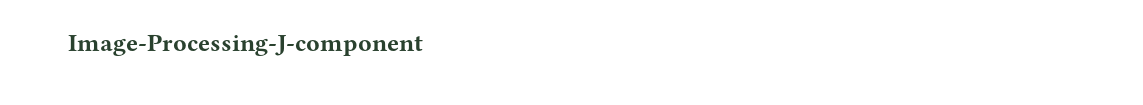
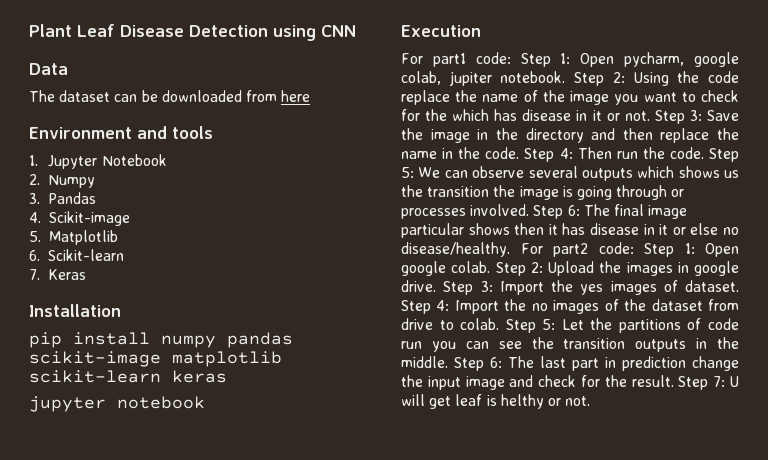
- Image-Processing-J-component
+ Plant Leaf Disease Detection using CNN
+ Data
+ The dataset can be downloaded from here
+ Environment and tools
+ 1. Jupyter Notebook
+ 2. Numpy
+ 3. Pandas
+ 4. Scikit-image
+ 5. Matplotlib
+ 6. Scikit-learn
+ 7. Keras
+ Installation
+ pip install numpy pandas scikit-image matplotlib scikit-learn keras
+ jupyter notebook
+ Execution
+ For part1 code: Step 1: Open pycharm, google colab, jupiter notebook. Step 2: Using the code replace the name of the image you want to check for the which has disease in it or not. Step 3: Save the image in the directory and then replace the name in the code. Step 4: Then run the code. Step 5: We can observe several outputs which shows us the transition the image is going through or processes involved. Step 6: The final image particular shows then it has disease in it or else no disease/healthy. For part2 code: Step 1: Open google colab. Step 2: Upload the images in google drive. Step 3: Import the yes images of dataset. Step 4: Import the no images of the dataset from drive to colab. Step 5: Let the partitions of code run you can see the transition outputs in the middle. Step 6: The last part in prediction change the input image and check for the result. Step 7: U will get leaf is helthy or not.

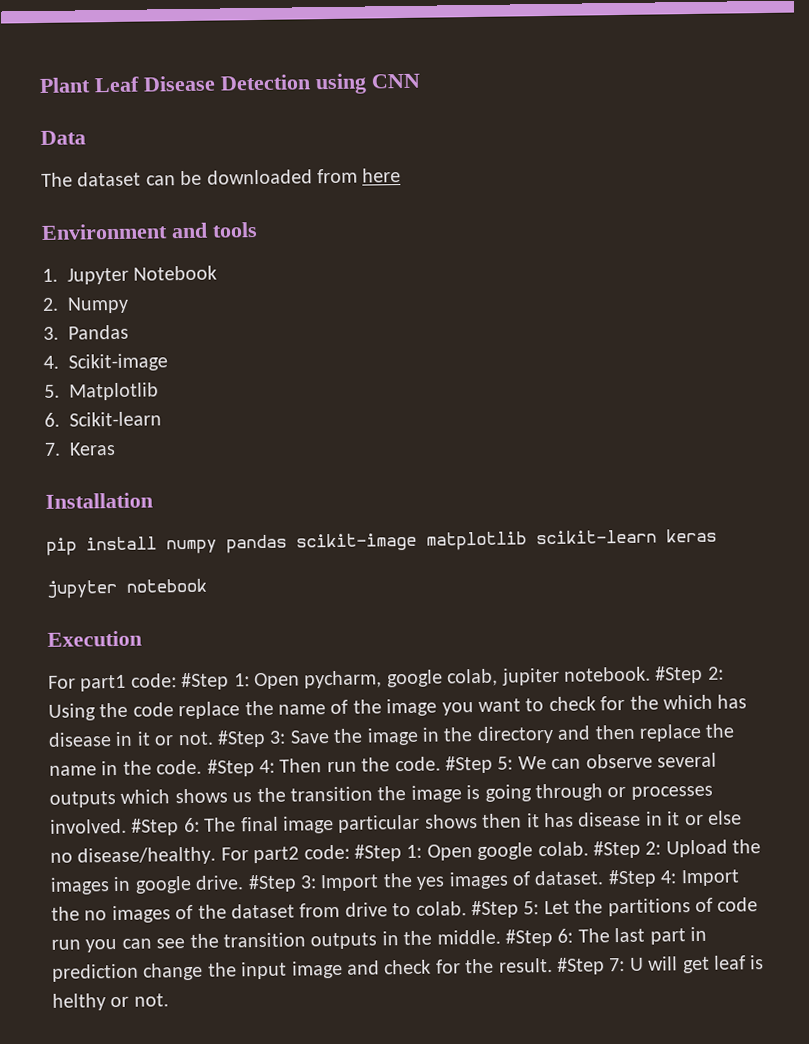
- For part1 code: Step 1: Open pycharm, google colab, jupiter notebook.
+ For part1 code: #Step 1: Open pycharm, google colab, jupiter notebook.
- Step 2: Using the code replace the name of the image you want to check for the which has disease in it or not.
+ #Step 2: Using the code replace the name of the image you want to check for the which has disease in it or not.
- Step 3: Save the image in the directory and then replace the name in the code.
+ #Step 3: Save the image in the directory and then replace the name in the code.
- Step 4: Then run the code.
+ #Step 4: Then run the code.
- Step 5: We can observe several outputs which shows us the transition the image is going through or processes involved.
+ #Step 5: We can observe several outputs which shows us the transition the image is going through or processes involved.
- Step 6: The final image particular shows then it has disease in it or else no disease/healthy.
+ #Step 6: The final image particular shows then it has disease in it or else no disease/healthy.
- For part2 code: Step 1: Open google colab.
+ For part2 code: #Step 1: Open google colab.
- Step 2: Upload the images in google drive.
+ #Step 2: Upload the images in google drive.
- Step 3: Import the yes images of dataset.
+ #Step 3: Import the yes images of dataset.
- Step 4: Import the no images of the dataset from drive to colab.
+ #Step 4: Import the no images of the dataset from drive to colab.
- Step 5: Let the partitions of code run you can see the transition outputs in the middle.
+ #Step 5: Let the partitions of code run you can see the transition outputs in the middle.
- Step 6: The last part in prediction change the input image and check for the result.
+ #Step 6: The last part in prediction change the input image and check for the result.
- Step 7: U will get leaf is helthy or not.
+ #Step 7: U will get leaf is helthy or not.

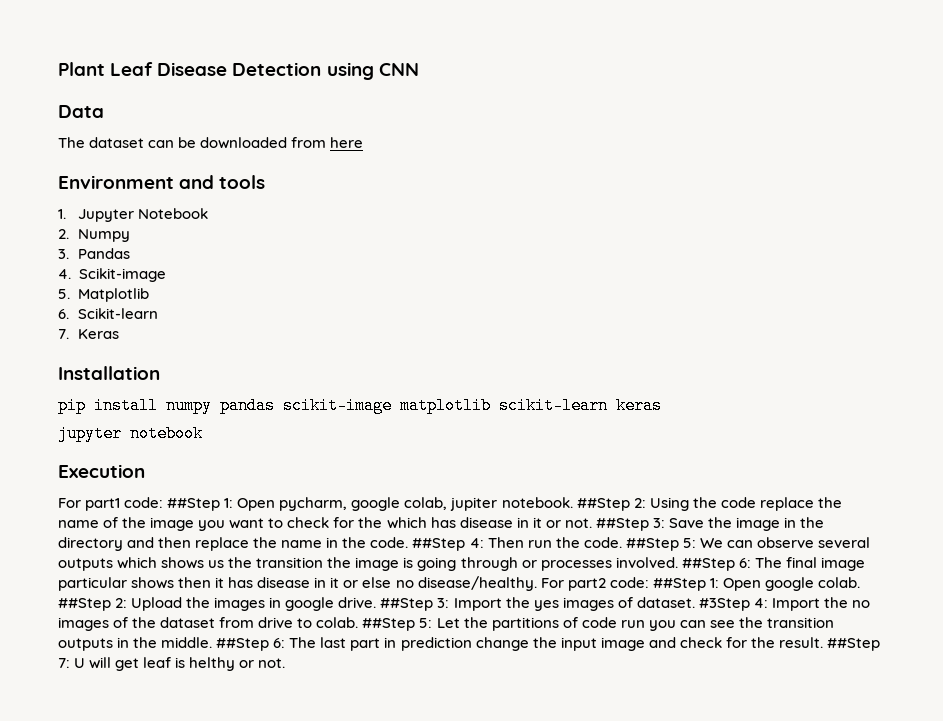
- For part1 code: #Step 1: Open pycharm, google colab, jupiter notebook.
+ For part1 code: ##Step 1: Open pycharm, google colab, jupiter notebook.
- #Step 2: Using the code replace the name of the image you want to check for the which has disease in it or not.
+ ##Step 2: Using the code replace the name of the image you want to check for the which has disease in it or not.
- #Step 3: Save the image in the directory and then replace the name in the code.
+ ##Step 3: Save the image in the directory and then replace the name in the code.
- #Step 4: Then run the code.
+ ##Step 4: Then run the code.
- #Step 5: We can observe several outputs which shows us the transition the image is going through or processes involved.
+ ##Step 5: We can observe several outputs which shows us the transition the image is going through or processes involved.
- #Step 6: The final image particular shows then it has disease in it or else no disease/healthy.
+ ##Step 6: The final image particular shows then it has disease in it or else no disease/healthy.
- For part2 code: #Step 1: Open google colab.
+ For part2 code: ##Step 1: Open google colab.
- #Step 2: Upload the images in google drive.
+ ##Step 2: Upload the images in google drive.
- #Step 3: Import the yes images of dataset.
+ ##Step 3: Import the yes images of dataset.
- #Step 4: Import the no images of the dataset from drive to colab.
+ #3Step 4: Import the no images of the dataset from drive to colab.
- #Step 5: Let the partitions of code run you can see the transition outputs in the middle.
+ ##Step 5: Let the partitions of code run you can see the transition outputs in the middle.
- #Step 6: The last part in prediction change the input image and check for the result.
+ ##Step 6: The last part in prediction change the input image and check for the result.
- #Step 7: U will get leaf is helthy or not.
+ ##Step 7: U will get leaf is helthy or not.

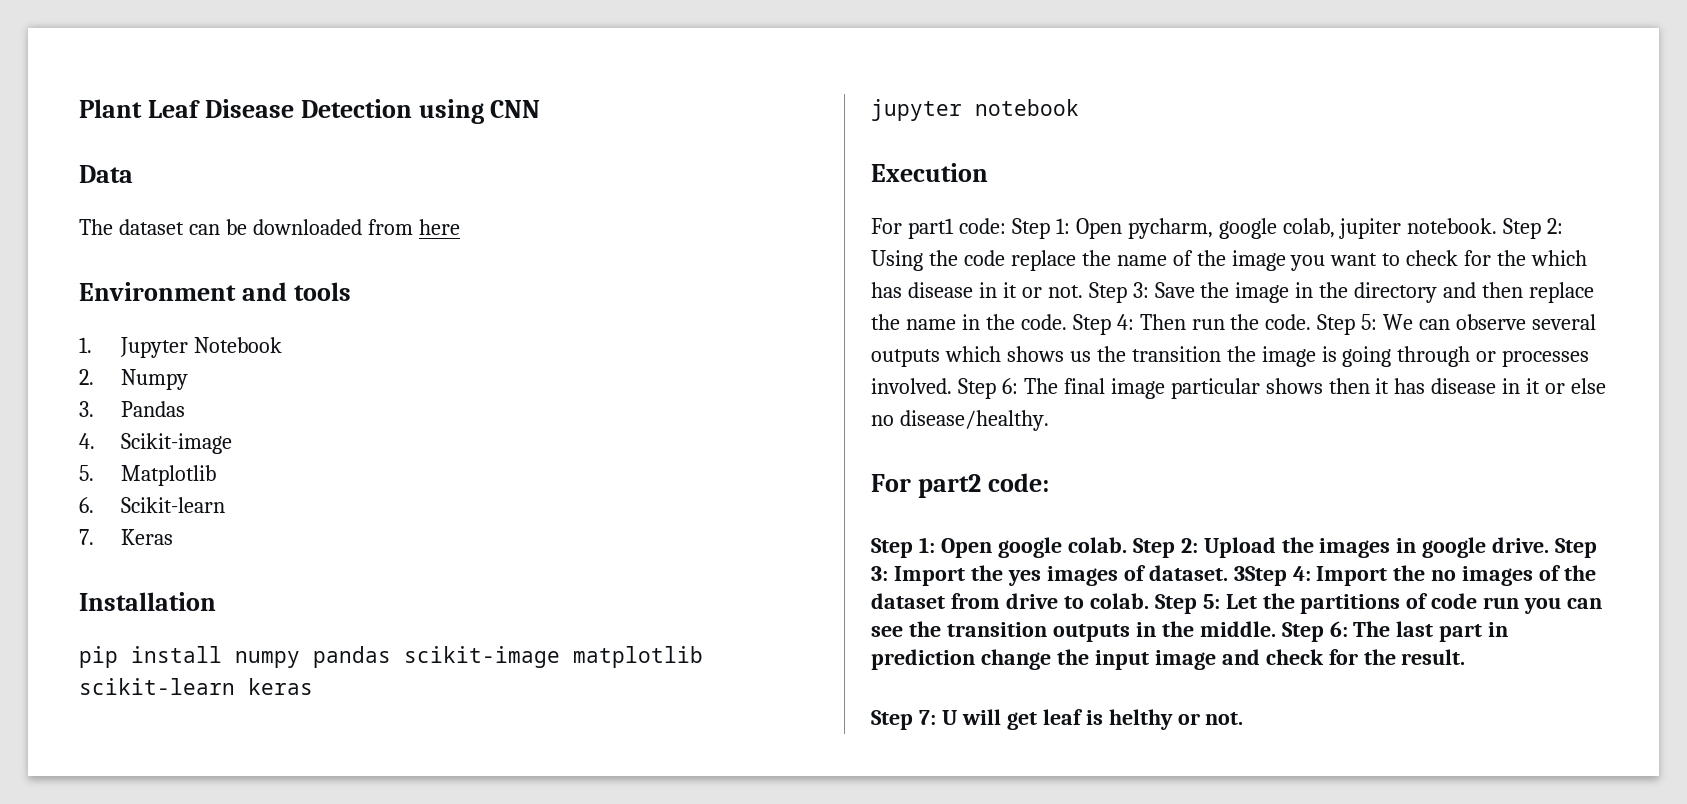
- For part1 code: ##Step 1: Open pycharm, google colab, jupiter notebook.
+ For part1 code: Step 1: Open pycharm, google colab, jupiter notebook.
- ##Step 2: Using the code replace the name of the image you want to check for the which has disease in it or not.
+ Step 2: Using the code replace the name of the image you want to check for the which has disease in it or not.
- ##Step 3: Save the image in the directory and then replace the name in the code.
+ Step 3: Save the image in the directory and then replace the name in the code.
- ##Step 4: Then run the code.
+ Step 4: Then run the code.
- ##Step 5: We can observe several outputs which shows us the transition the image is going through or processes involved.
+ Step 5: We can observe several outputs which shows us the transition the image is going through or processes involved.
- ##Step 6: The final image particular shows then it has disease in it or else no disease/healthy. For part2 code: ##Step 1: Open google colab.
+ Step 6: The final image particular shows then it has disease in it or else no disease/healthy.
+ For part2 code:
+ Step 1: Open google colab.
- ##Step 2: Upload the images in google drive.
+ Step 2: Upload the images in google drive.
- ##Step 3: Import the yes images of dataset.
+ Step 3: Import the yes images of dataset.
- #3Step 4: Import the no images of the dataset from drive to colab.
+ 3Step 4: Import the no images of the dataset from drive to colab.
- ##Step 5: Let the partitions of code run you can see the transition outputs in the middle.
+ Step 5: Let the partitions of code run you can see the transition outputs in the middle.
- ##Step 6: The last part in prediction change the input image and check for the result. ##Step 7: U will get leaf is helthy or not.
+ Step 6: The last part in prediction change the input image and check for the result.
+ Step 7: U will get leaf is helthy or not.

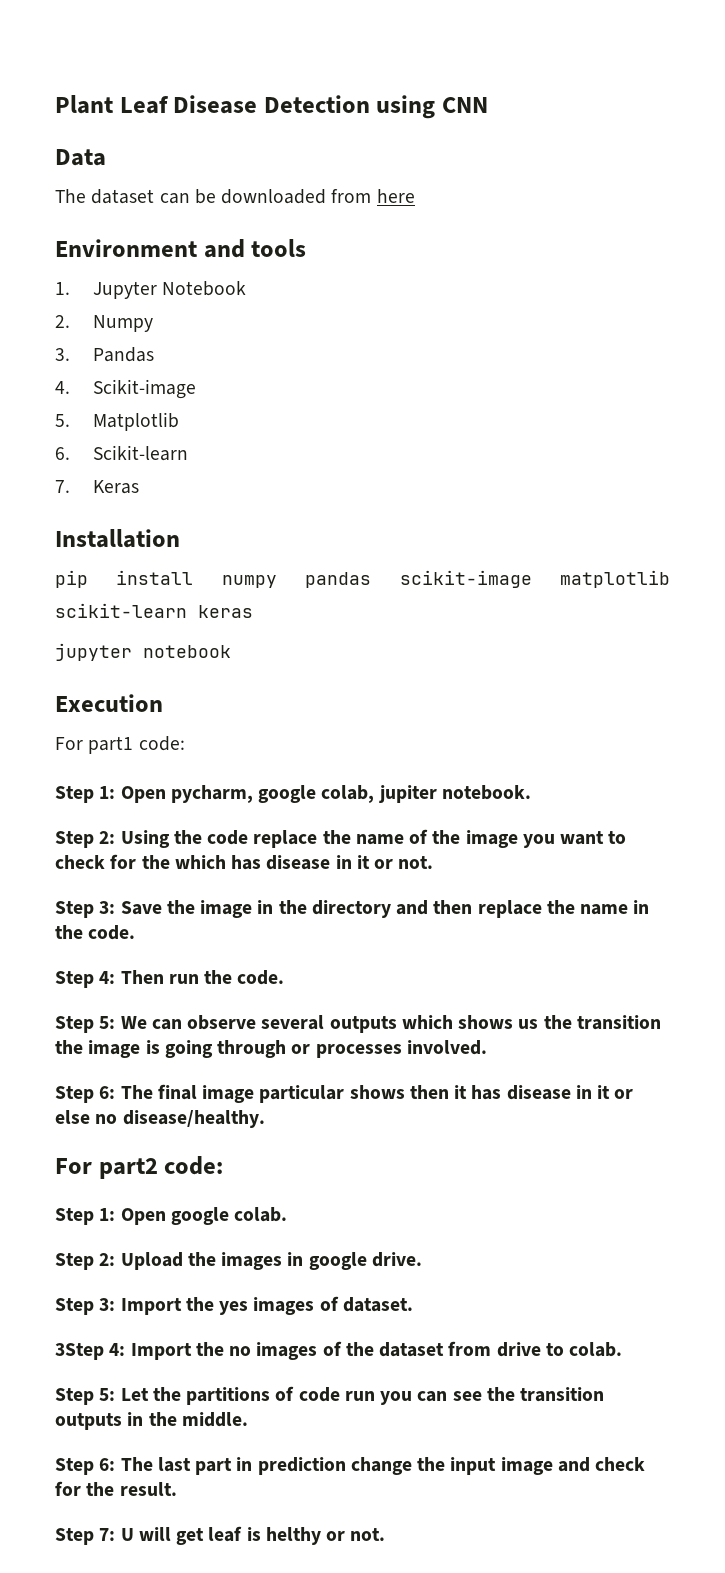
- For part1 code: Step 1:
+ For part1 code:
+ Step 1:
- Open pycharm, google colab, jupiter notebook. Step 2:
+ Open pycharm, google colab, jupiter notebook.
+ Step 2:
- Using the code replace the name of the image you want to check for the which has disease in it or not. Step 3:
+ Using the code replace the name of the image you want to check for the which has disease in it or not.
+ Step 3:
- Save the image in the directory and then replace the name in the code. Step 4:
+ Save the image in the directory and then replace the name in the code.
+ Step 4:
- Then run the code. Step 5:
+ Then run the code.
+ Step 5:
- We can observe several outputs which shows us the transition the image is going through or processes involved. Step 6:
+ We can observe several outputs which shows us the transition the image is going through or processes involved.
+ Step 6:
- Open google colab. Step 2:
+ Open google colab.
+ Step 2:
- Upload the images in google drive. Step 3:
+ Upload the images in google drive.
+ Step 3:
- Import the yes images of dataset. 3Step 4:
+ Import the yes images of dataset.
+ 3Step 4:
- Import the no images of the dataset from drive to colab. Step 5:
+ Import the no images of the dataset from drive to colab.
+ Step 5:
- Let the partitions of code run you can see the transition outputs in the middle. Step 6:
+ Let the partitions of code run you can see the transition outputs in the middle.
+ Step 6:

